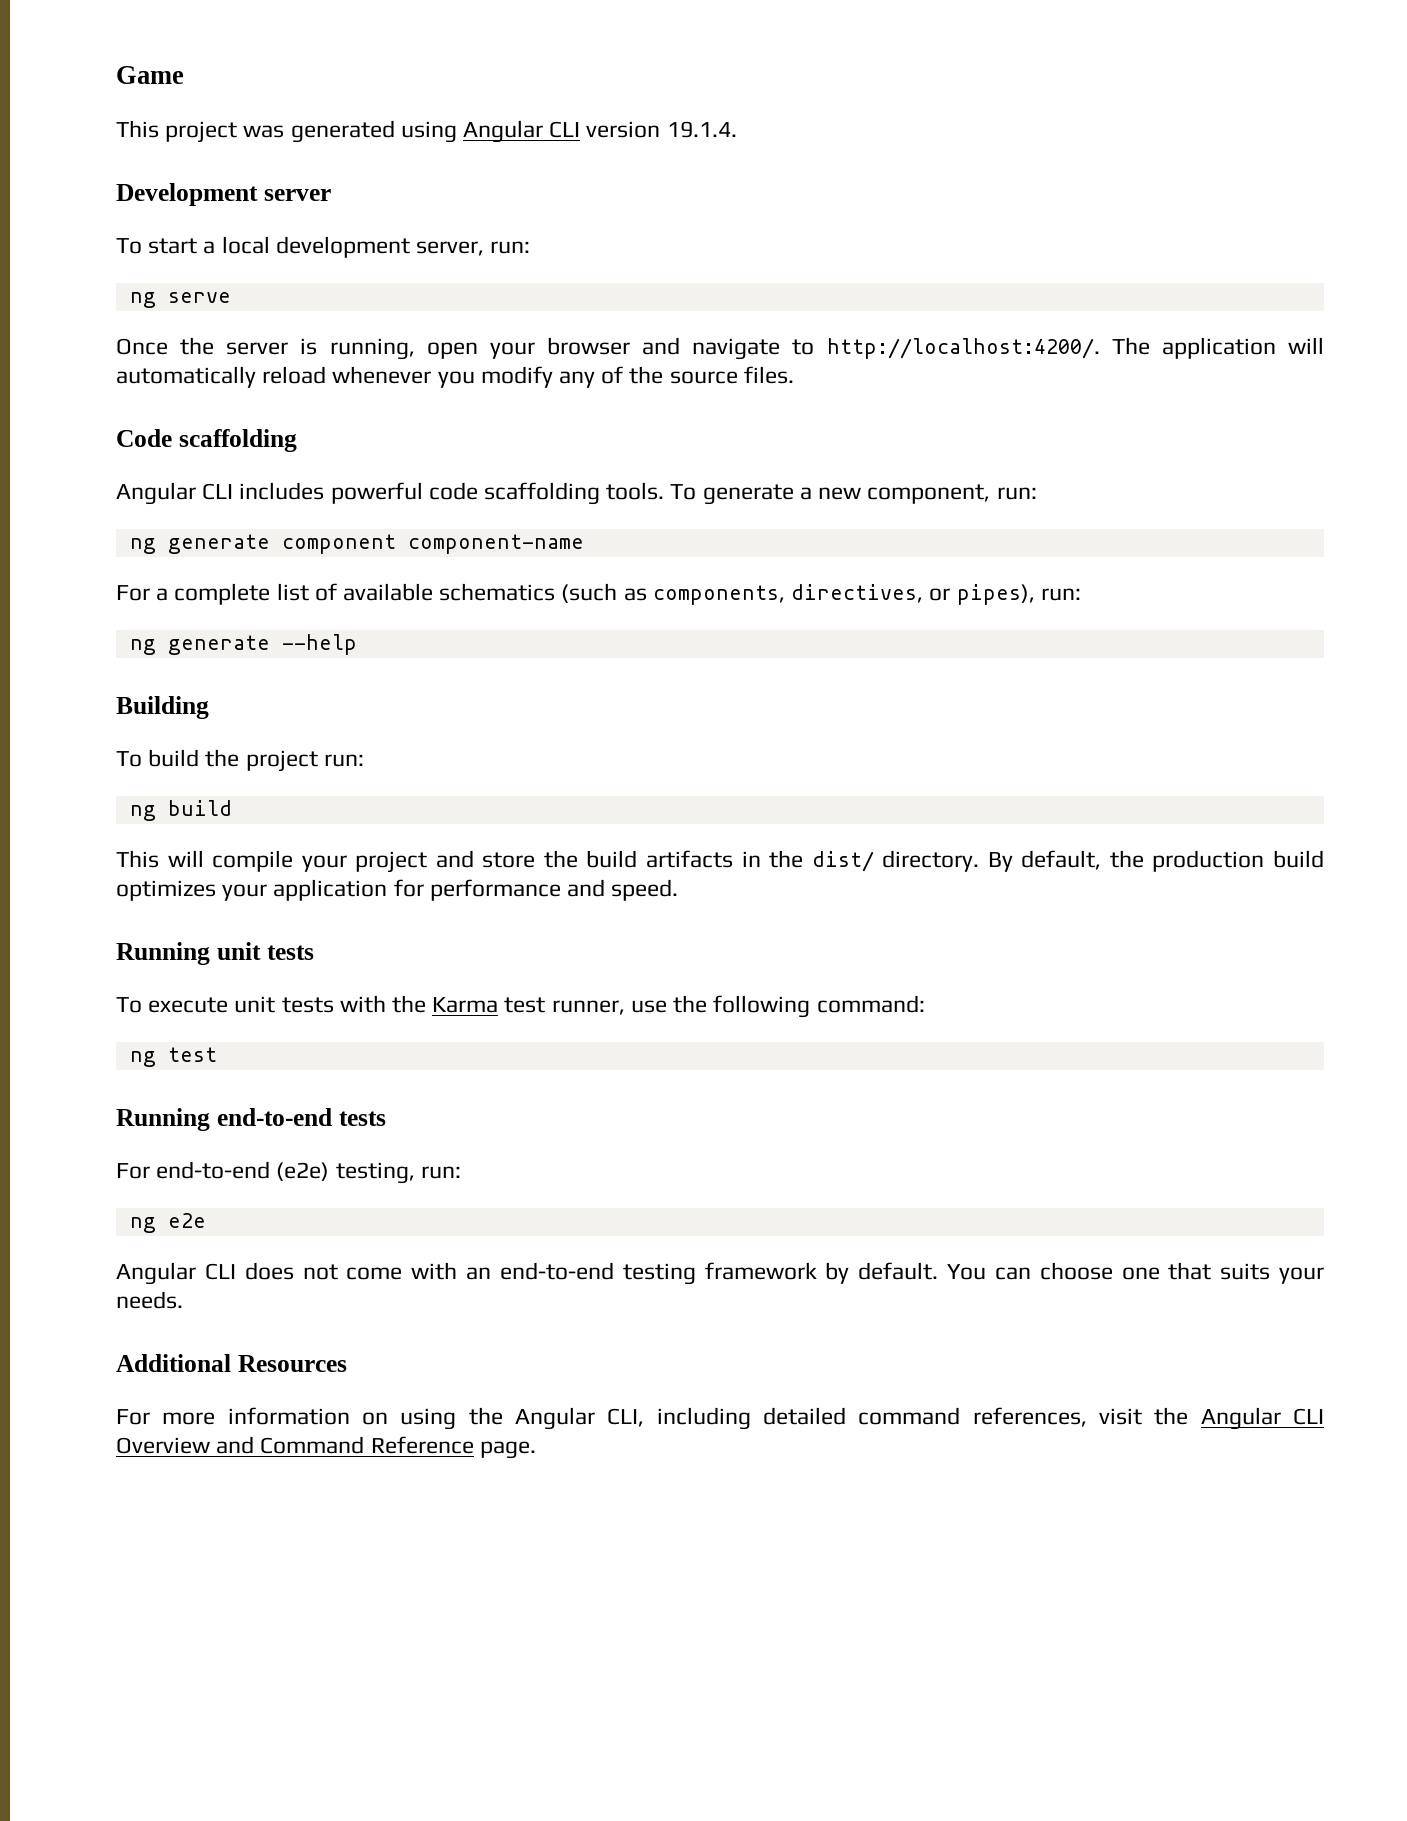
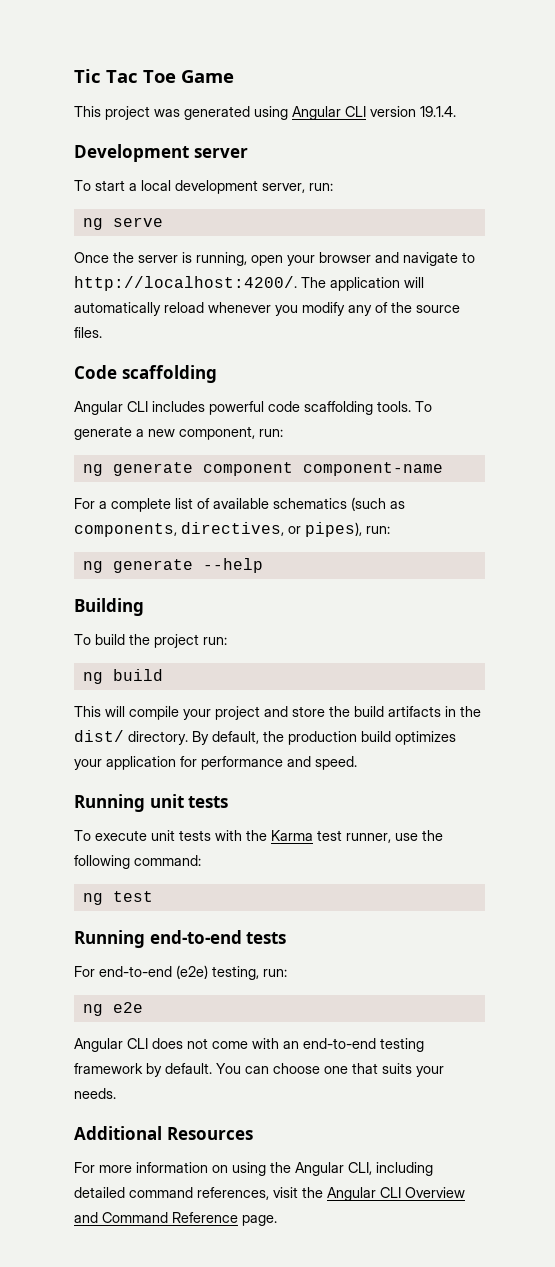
- Game
+ Tic Tac Toe Game

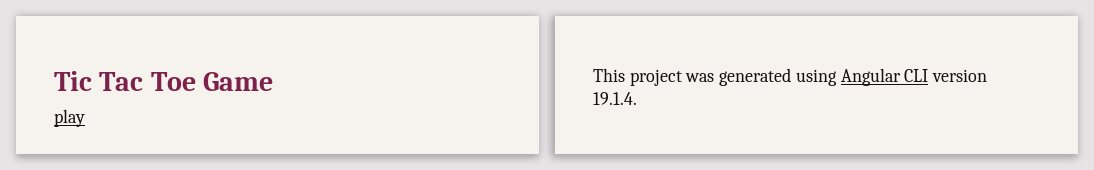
+ play
- Development server
- To start a local development server, run:
- ng serve
- Once the server is running, open your browser and navigate to http://localhost:4200/. The application will automatically reload whenever you modify any of the source files.
- Code scaffolding
- Angular CLI includes powerful code scaffolding tools. To generate a new component, run:
- ng generate component component-name
- For a complete list of available schematics (such as components, directives, or pipes), run:
- ng generate --help
- Building
- To build the project run:
- ng build
- This will compile your project and store the build artifacts in the dist/ directory. By default, the production build optimizes your application for performance and speed.
- Running unit tests
- To execute unit tests with the Karma test runner, use the following command:
- ng test
- Running end-to-end tests
- For end-to-end (e2e) testing, run:
- ng e2e
- Angular CLI does not come with an end-to-end testing framework by default. You can choose one that suits your needs.
- Additional Resources
- For more information on using the Angular CLI, including detailed command references, visit the Angular CLI Overview and Command Reference page.

